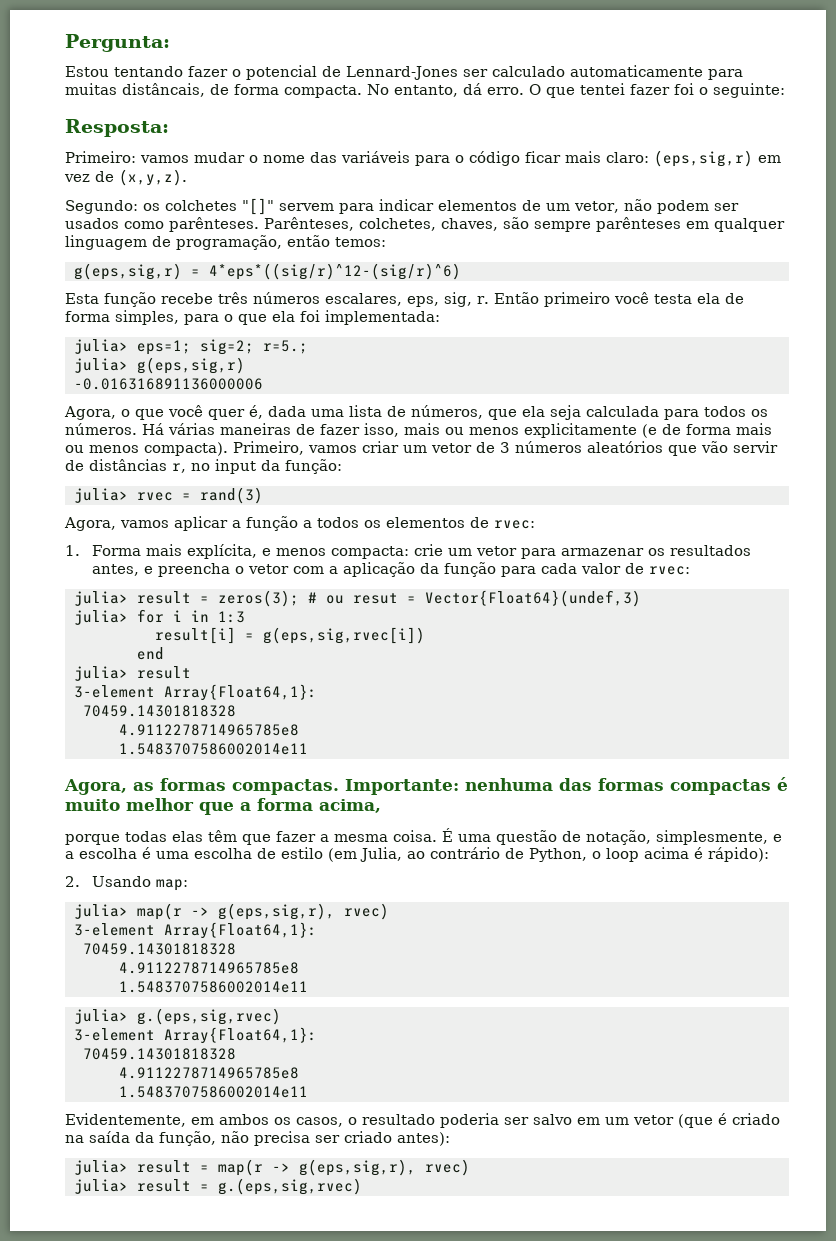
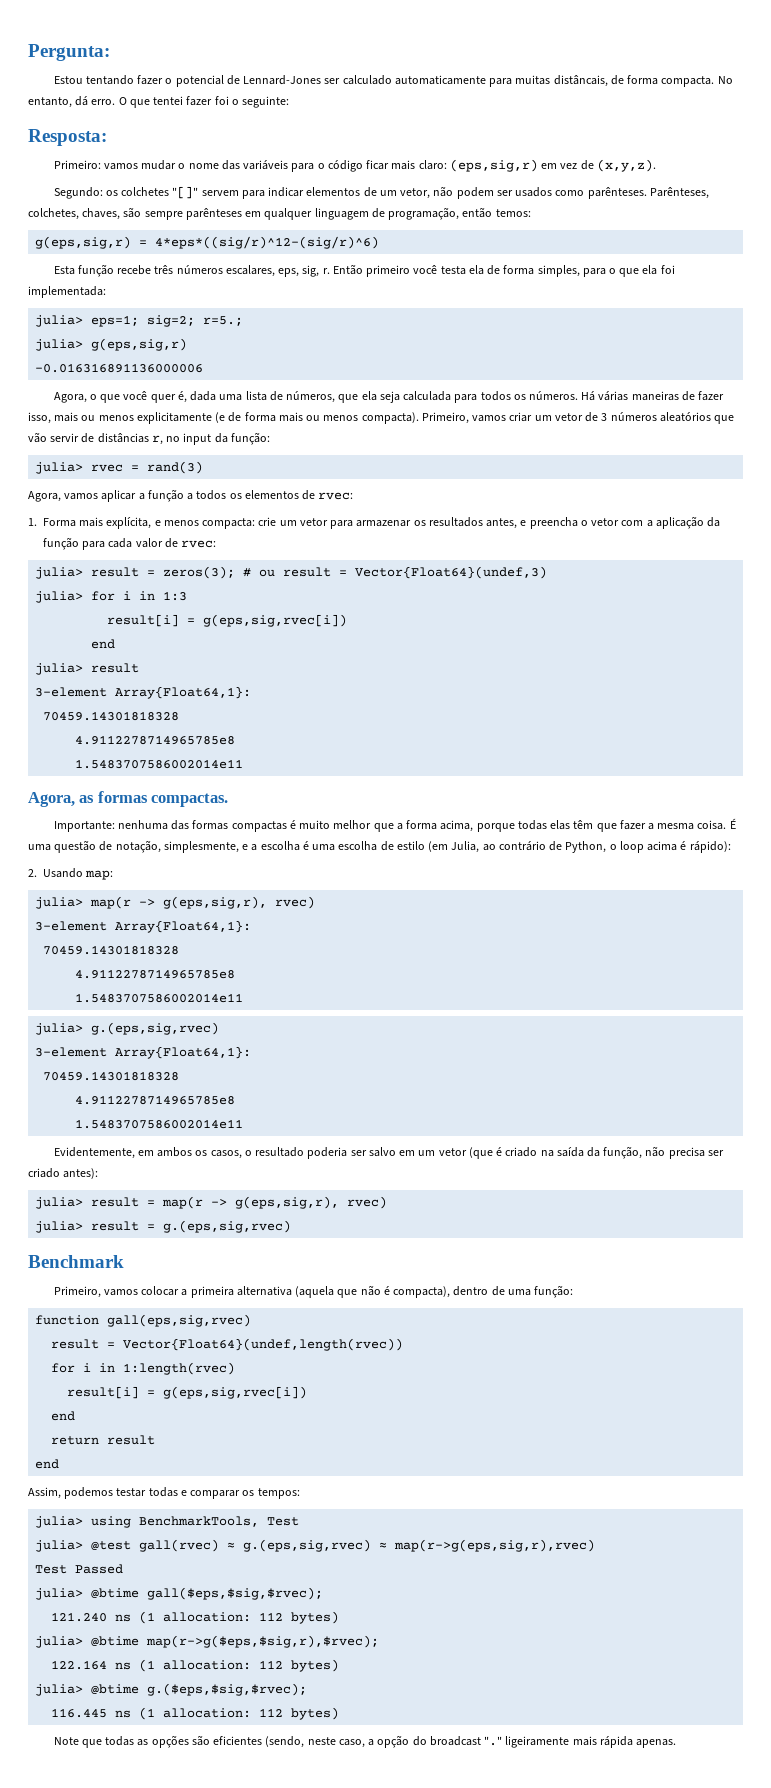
- julia> result = zeros(3); # ou resut = Vector{Float64}(undef,3)
+ julia> result = zeros(3); # ou result = Vector{Float64}(undef,3)
- Agora, as formas compactas. Importante: nenhuma das formas compactas é muito melhor que a forma acima,
- porque todas elas têm que fazer a mesma coisa.
+ Agora, as formas compactas.
+ Importante: nenhuma das formas compactas é muito melhor que a forma acima, porque todas elas têm que fazer a mesma coisa.
+ Benchmark
+ Primeiro, vamos colocar a primeira alternativa (aquela que não é compacta), dentro de uma função:
+ function gall(eps,sig,rvec)
+ result = Vector{Float64}(undef,length(rvec))
+ for i in 1:length(rvec)
+ result[i] = g(eps,sig,rvec[i])
+ end
+ return result
+ end
+ Assim, podemos testar todas e comparar os tempos:
+ julia> using BenchmarkTools, Test
+ julia> @test gall(rvec) ≈ g.(eps,sig,rvec) ≈ map(r->g(eps,sig,r),rvec)
+ Test Passed
+ julia> @btime gall($eps,$sig,$rvec);
+ 121.240 ns (1 allocation: 112 bytes)
+ julia> @btime map(r->g($eps,$sig,r),$rvec);
+ 122.164 ns (1 allocation: 112 bytes)
+ julia> @btime g.($eps,$sig,$rvec);
+ 116.445 ns (1 allocation: 112 bytes)
+ Note que todas as opções são eficientes (sendo, neste caso, a opção do broadcast "." ligeiramente mais rápida apenas.

